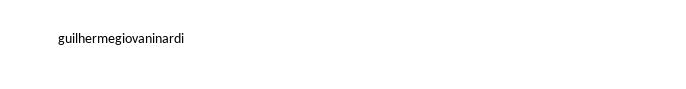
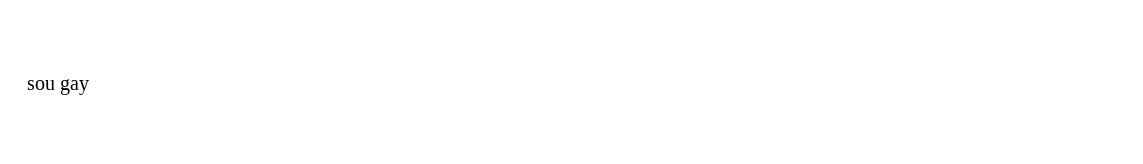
- guilhermegiovaninardi
+ sou gay

